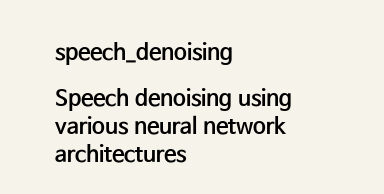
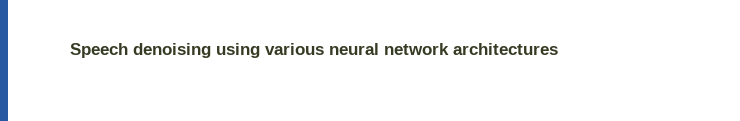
- speech_denoising

